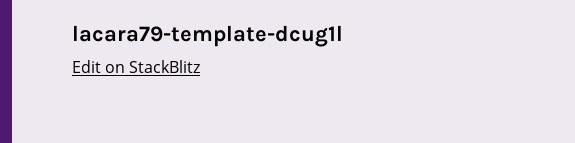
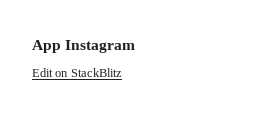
- lacara79-template-dcug1l
+ App Instagram

